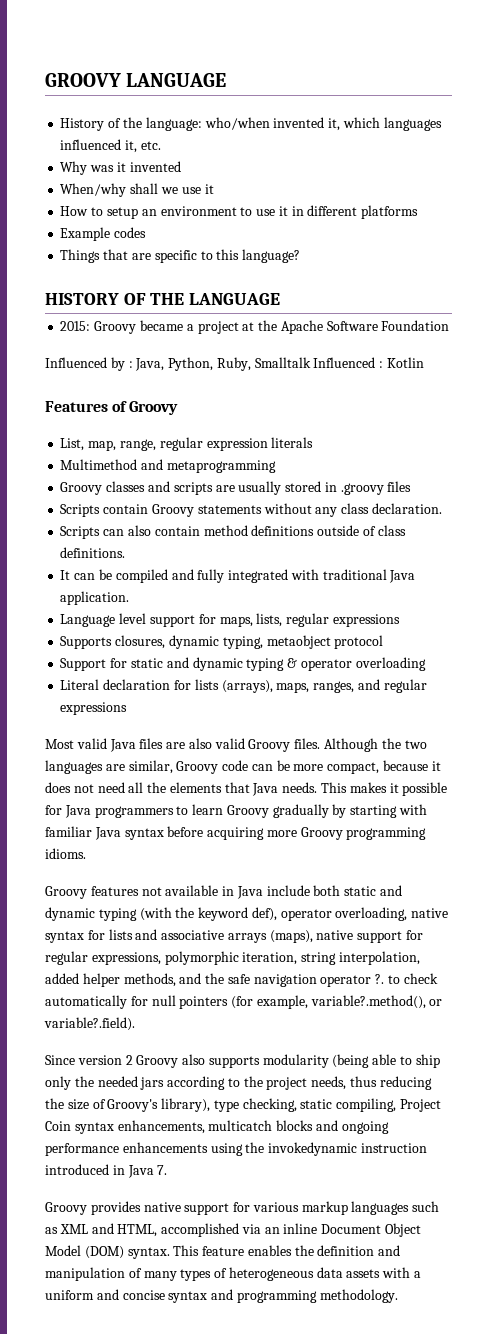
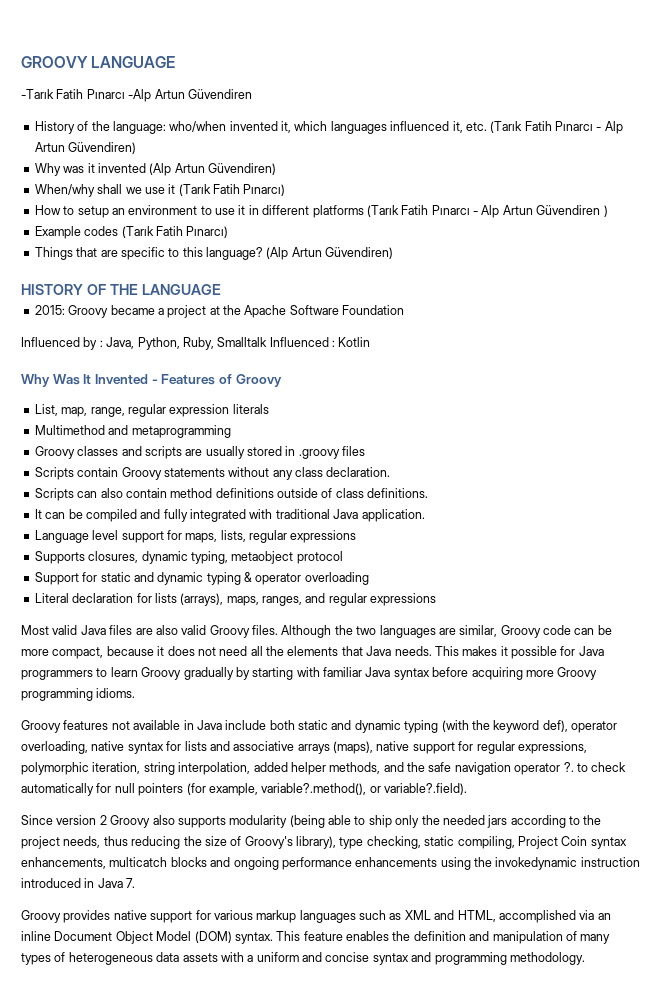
+ -Tarık Fatih Pınarcı -Alp Artun Güvendiren
- History of the language: who/when invented it, which languages influenced it, etc.
+ History of the language: who/when invented it, which languages influenced it, etc. (Tarık Fatih Pınarcı - Alp Artun Güvendiren)
- Why was it invented
+ Why was it invented (Alp Artun Güvendiren)
- When/why shall we use it
+ When/why shall we use it (Tarık Fatih Pınarcı)
- How to setup an environment to use it in different platforms
+ How to setup an environment to use it in different platforms (Tarık Fatih Pınarcı - Alp Artun Güvendiren )
- Example codes
+ Example codes (Tarık Fatih Pınarcı)
- Things that are specific to this language?
+ Things that are specific to this language? (Alp Artun Güvendiren)
- Features of Groovy
+ Why Was It Invented - Features of Groovy

